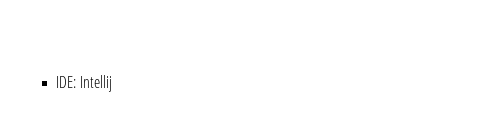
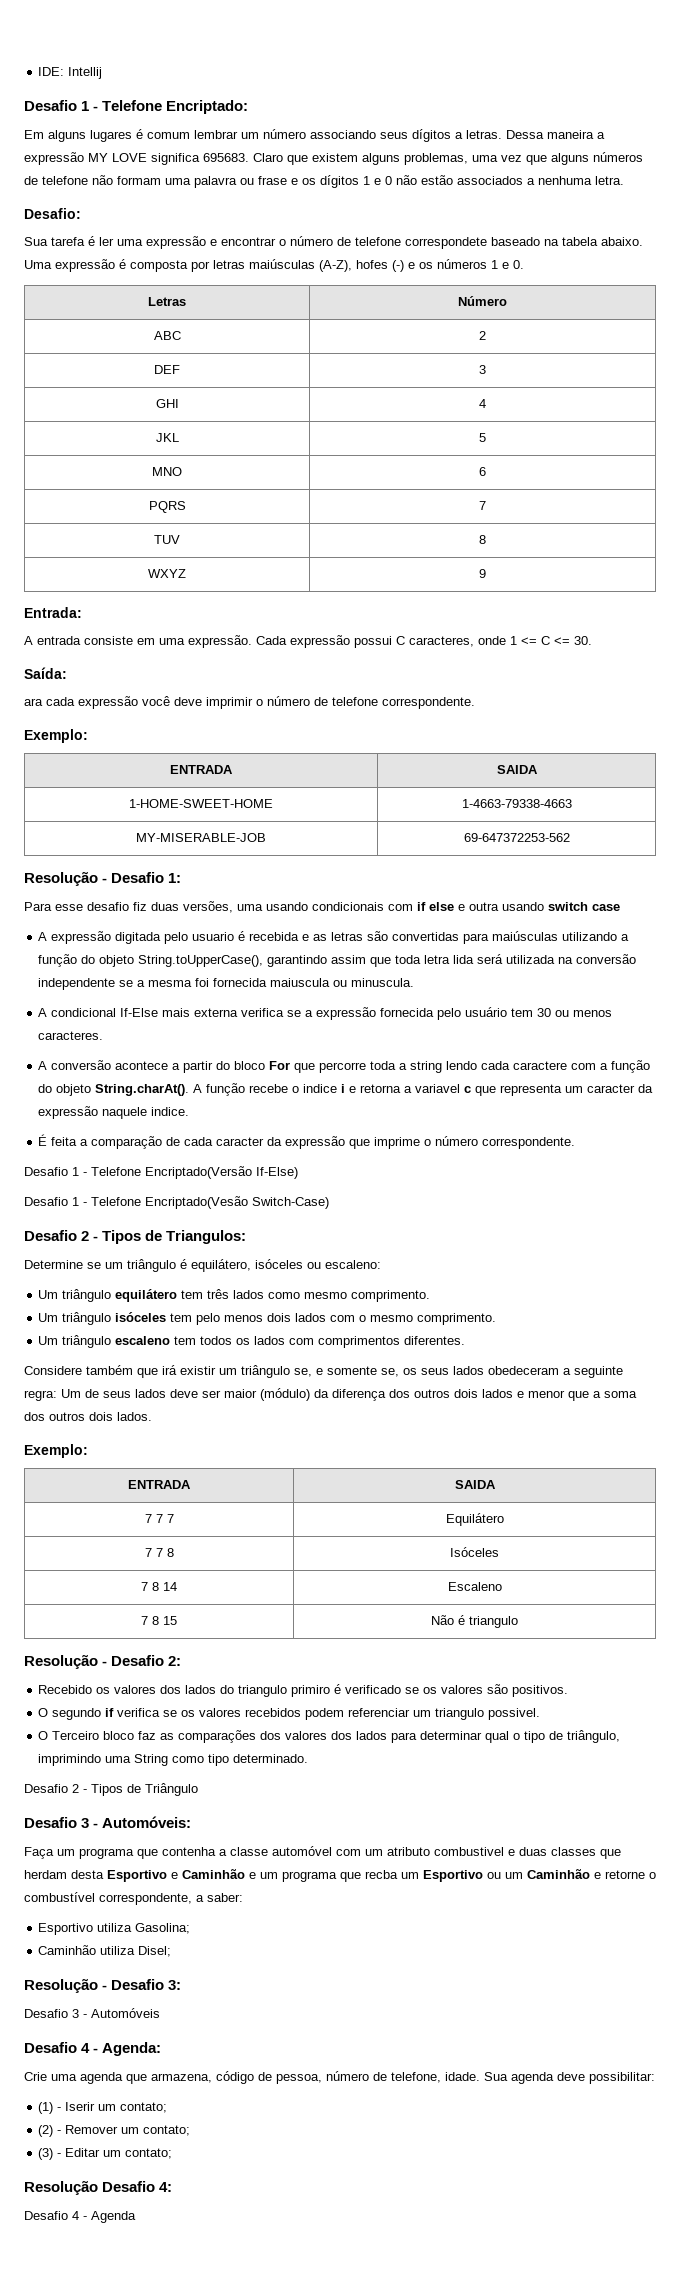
+ Desafio 1 - Telefone Encriptado:
+ Em alguns lugares é comum lembrar um número associando seus dígitos a letras. Dessa maneira a expressão MY LOVE significa 695683. Claro que existem alguns problemas, uma vez que alguns números de telefone não formam uma palavra ou frase e os dígitos 1 e 0 não estão associados a nenhuma letra.
+ Desafio:
+ Sua tarefa é ler uma expressão e encontrar o número de telefone correspondete baseado na tabela abaixo. Uma expressão é composta por letras maiúsculas (A-Z), hofes (-) e os números 1 e 0.
+ Letras | Número
+ ABC | 2
+ DEF | 3
+ GHI | 4
+ JKL | 5
+ MNO | 6
+ PQRS | 7
+ TUV | 8
+ WXYZ | 9
+ Entrada:
+ A entrada consiste em uma expressão. Cada expressão possui C caracteres, onde 1 <= C <= 30.
+ Saída:
+ ara cada expressão você deve imprimir o número de telefone correspondente.
+ Exemplo:
+ ENTRADA | SAIDA
+ 1-HOME-SWEET-HOME | 1-4663-79338-4663
+ MY-MISERABLE-JOB | 69-647372253-562
+ Resolução - Desafio 1:
+ Para esse desafio fiz duas versões, uma usando condicionais com if else e outra usando switch case
+ A expressão digitada pelo usuario é recebida e as letras são convertidas para maiúsculas utilizando a função do objeto String.toUpperCase(), garantindo assim que toda letra lida será utilizada na conversão independente se a mesma foi fornecida maiuscula ou minuscula.
+ A condicional If-Else mais externa verifica se a expressão fornecida pelo usuário tem 30 ou menos caracteres.
+ A conversão acontece a partir do bloco For que percorre toda a string lendo cada caractere com a função do objeto String.charAt(). A função recebe o indice i e retorna a variavel c que representa um caracter da expressão naquele indice.
+ É feita a comparação de cada caracter da expressão que imprime o número correspondente.
+ Desafio 1 - Telefone Encriptado(Versão If-Else)
+ Desafio 1 - Telefone Encriptado(Vesão Switch-Case)
+ Desafio 2 - Tipos de Triangulos:
+ Determine se um triângulo é equilátero, isóceles ou escaleno:
+ Um triângulo equilátero tem três lados como mesmo comprimento.
+ Um triângulo isóceles tem pelo menos dois lados com o mesmo comprimento.
+ Um triângulo escaleno tem todos os lados com comprimentos diferentes.
+ Considere também que irá existir um triângulo se, e somente se, os seus lados obedeceram a seguinte regra: Um de seus lados deve ser maior (módulo) da diferença dos outros dois lados e menor que a soma dos outros dois lados.
+ Exemplo:
+ ENTRADA | SAIDA
+ 7 7 7 | Equilátero
+ 7 7 8 | Isóceles
+ 7 8 14 | Escaleno
+ 7 8 15 | Não é triangulo
+ Resolução - Desafio 2:
+ Recebido os valores dos lados do triangulo primiro é verificado se os valores são positivos.
+ O segundo if verifica se os valores recebidos podem referenciar um triangulo possivel.
+ O Terceiro bloco faz as comparações dos valores dos lados para determinar qual o tipo de triângulo, imprimindo uma String como tipo determinado.
+ Desafio 2 - Tipos de Triângulo
+ Desafio 3 - Automóveis:
+ Faça um programa que contenha a classe automóvel com um atributo combustivel e duas classes que herdam desta Esportivo e Caminhão e um programa que recba um Esportivo ou um Caminhão e retorne o combustível correspondente, a saber:
+ Esportivo utiliza Gasolina;
+ Caminhão utiliza Disel;
+ Resolução - Desafio 3:
+ Desafio 3 - Automóveis
+ Desafio 4 - Agenda:
+ Crie uma agenda que armazena, código de pessoa, número de telefone, idade. Sua agenda deve possibilitar:
+ (1) - Iserir um contato;
+ (2) - Remover um contato;
+ (3) - Editar um contato;
+ Resolução Desafio 4:
+ Desafio 4 - Agenda

